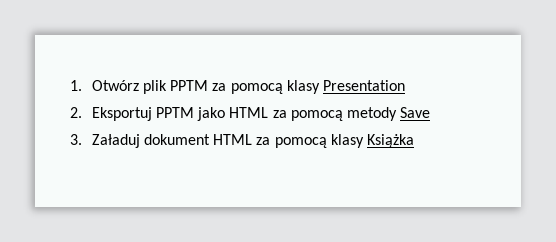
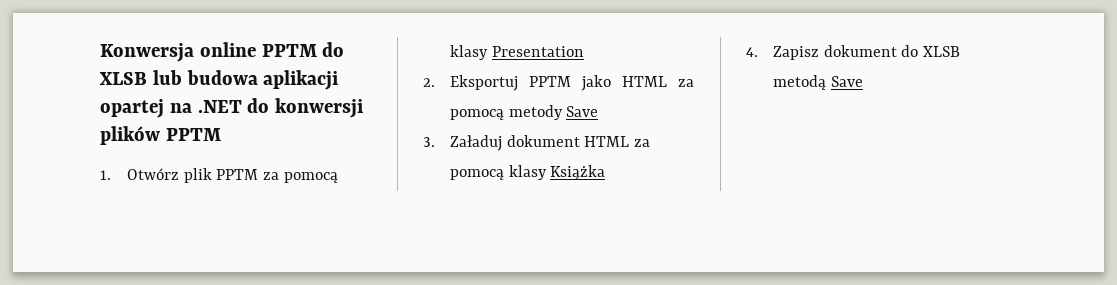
+ Konwersja online PPTM do XLSB lub budowa aplikacji opartej na .NET do konwersji plików PPTM
+ 4. Zapisz dokument do XLSB metodą Save

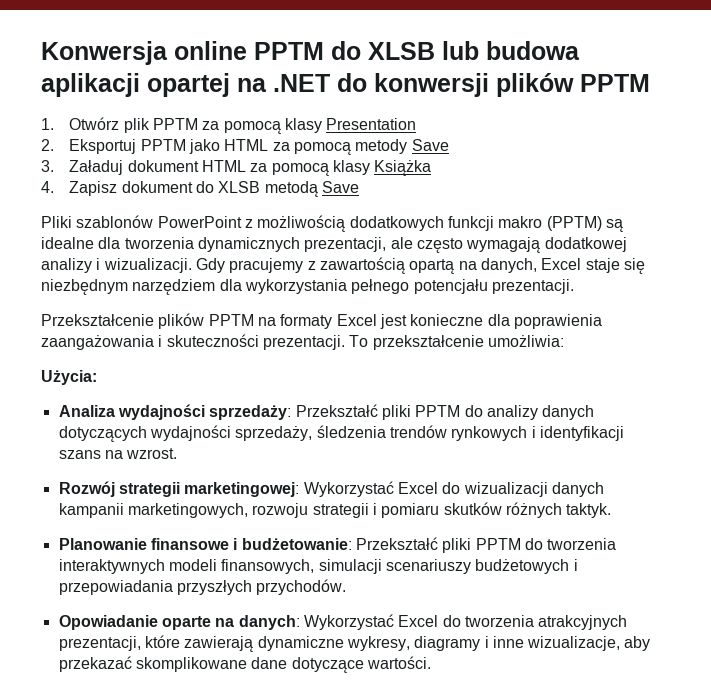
+ Pliki szablonów PowerPoint z możliwością dodatkowych funkcji makro (PPTM) są idealne dla tworzenia dynamicznych prezentacji, ale często wymagają dodatkowej analizy i wizualizacji. Gdy pracujemy z zawartością opartą na danych, Excel staje się niezbędnym narzędziem dla wykorzystania pełnego potencjału prezentacji.
+ Przekształcenie plików PPTM na formaty Excel jest konieczne dla poprawienia zaangażowania i skuteczności prezentacji. To przekształcenie umożliwia:
+ Użycia:
+ Analiza wydajności sprzedaży: Przekształć pliki PPTM do analizy danych dotyczących wydajności sprzedaży, śledzenia trendów rynkowych i identyfikacji szans na wzrost.
+ Rozwój strategii marketingowej: Wykorzystać Excel do wizualizacji danych kampanii marketingowych, rozwoju strategii i pomiaru skutków różnych taktyk.
+ Planowanie finansowe i budżetowanie: Przekształć pliki PPTM do tworzenia interaktywnych modeli finansowych, simulacji scenariuszy budżetowych i przepowiadania przyszłych przychodów.
+ Opowiadanie oparte na danych: Wykorzystać Excel do tworzenia atrakcyjnych prezentacji, które zawierają dynamiczne wykresy, diagramy i inne wizualizacje, aby przekazać skomplikowane dane dotyczące wartości.

